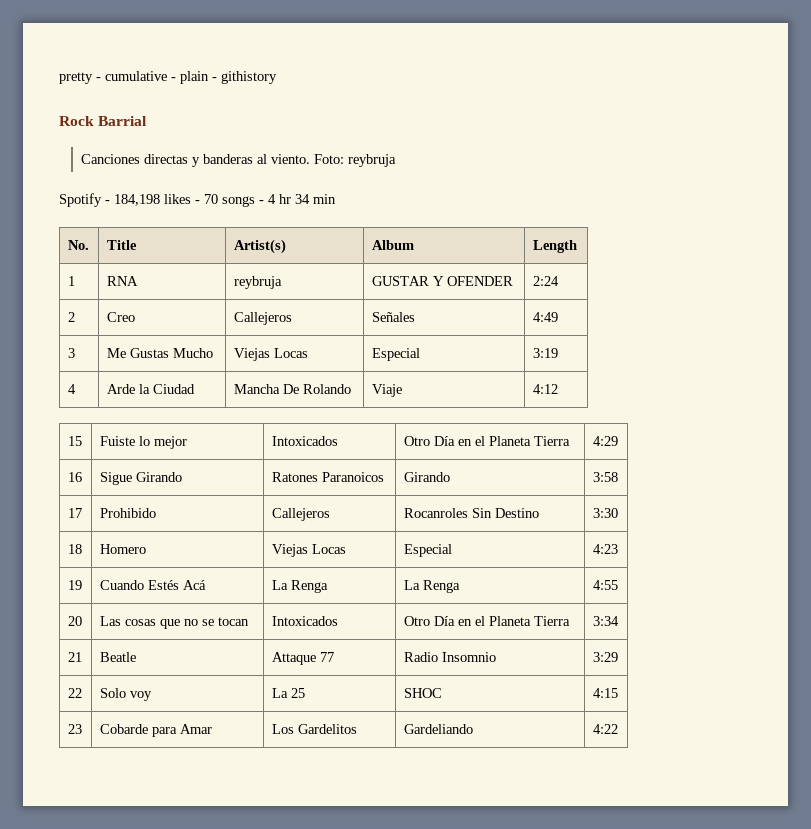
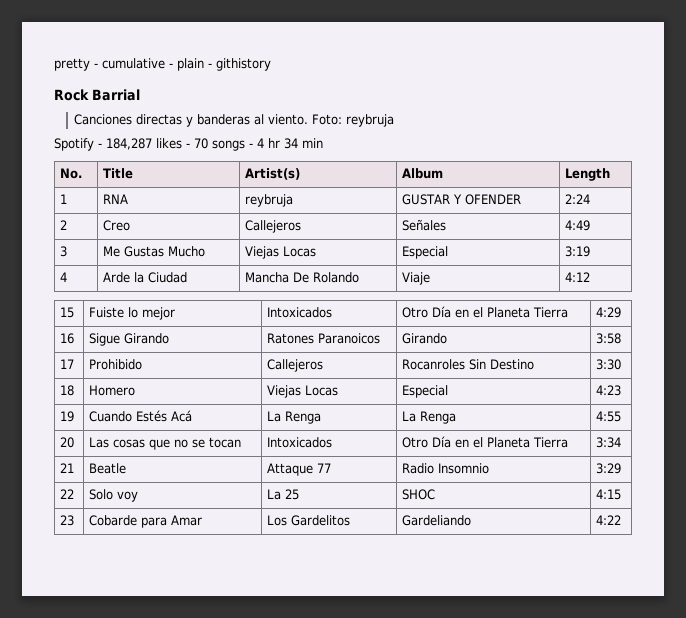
- Spotify - 184,198 likes - 70 songs - 4 hr 34 min
+ Spotify - 184,287 likes - 70 songs - 4 hr 34 min

